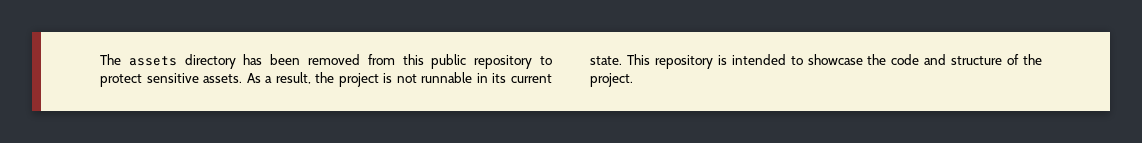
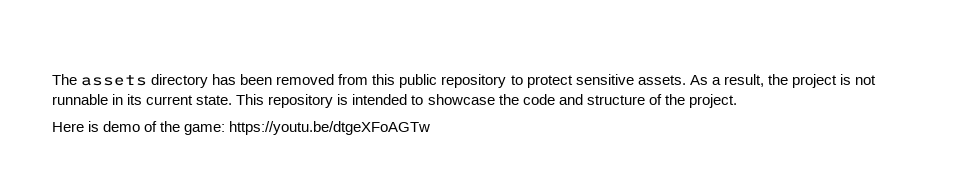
+ Here is demo of the game: https://youtu.be/dtgeXFoAGTw

